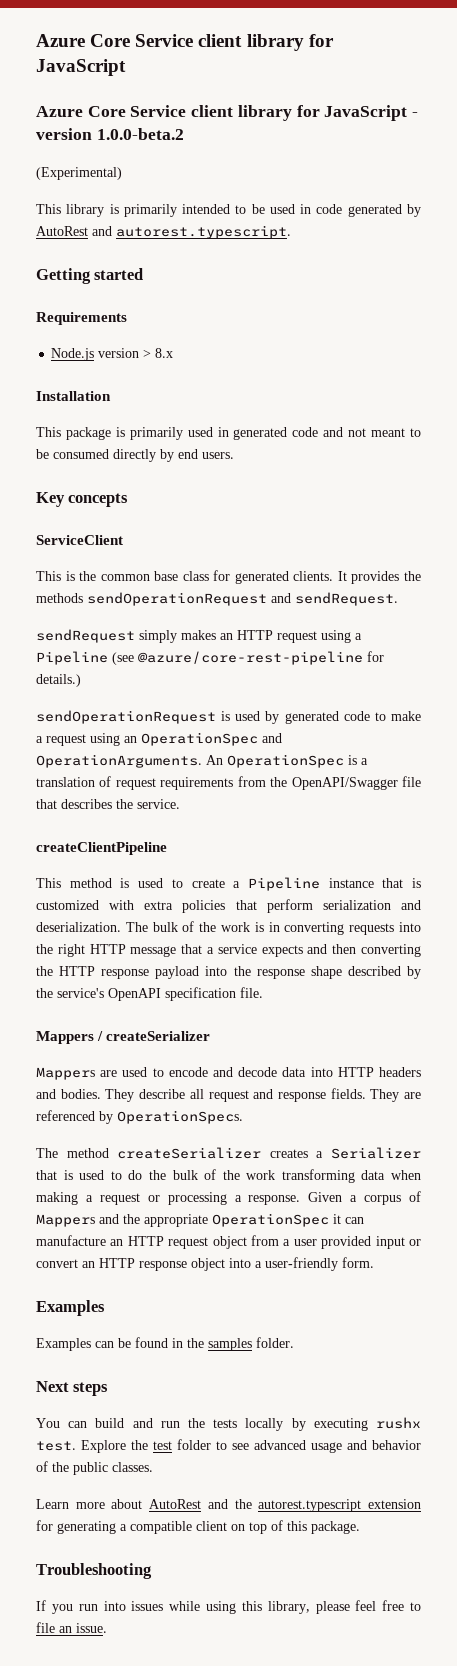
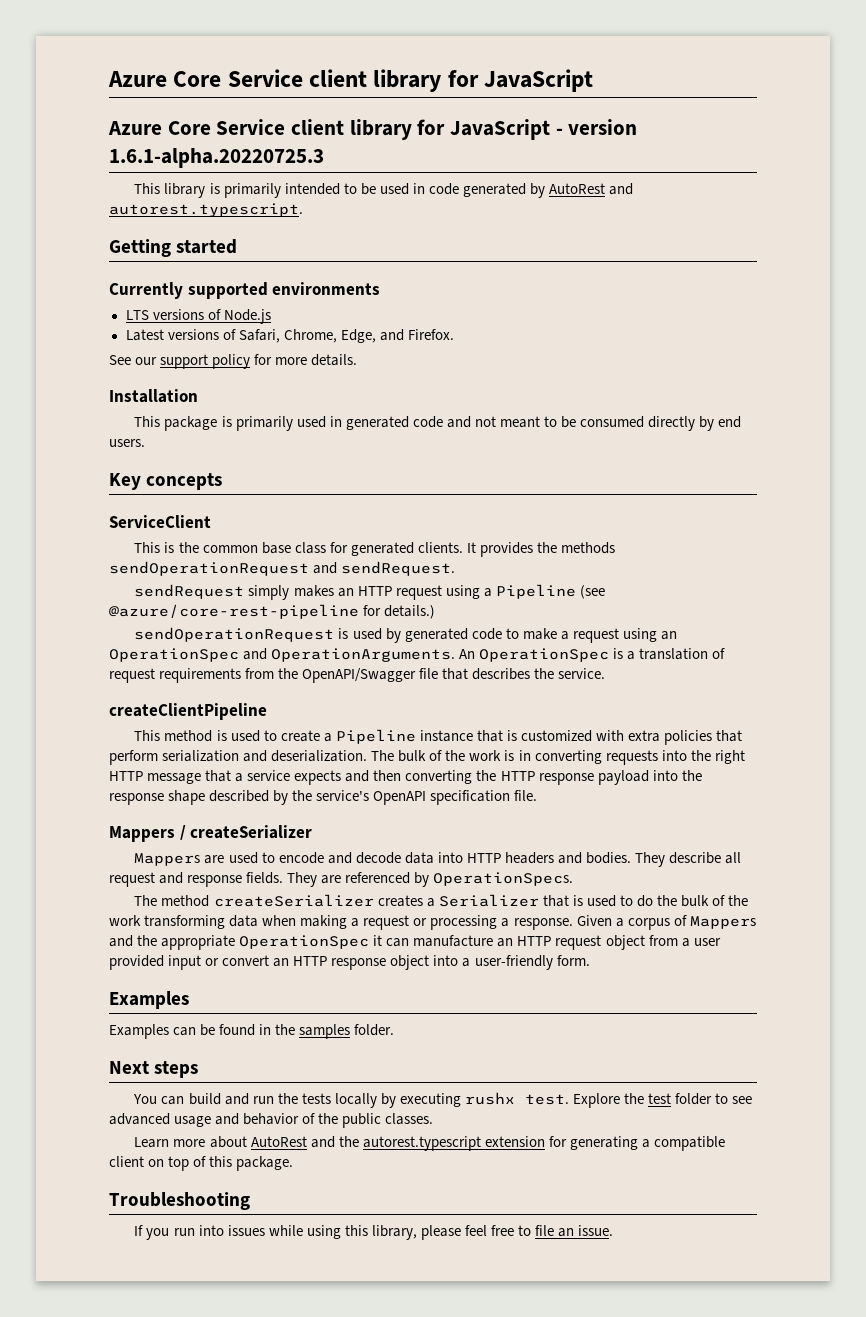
- Azure Core Service client library for JavaScript - version 1.0.0-beta.2
- (Experimental)
+ Azure Core Service client library for JavaScript - version 1.6.1-alpha.20220725.3
- Requirements
- Node.js version > 8.x
+ Currently supported environments
+ LTS versions of Node.js
+ Latest versions of Safari, Chrome, Edge, and Firefox.
+ See our support policy for more details.

